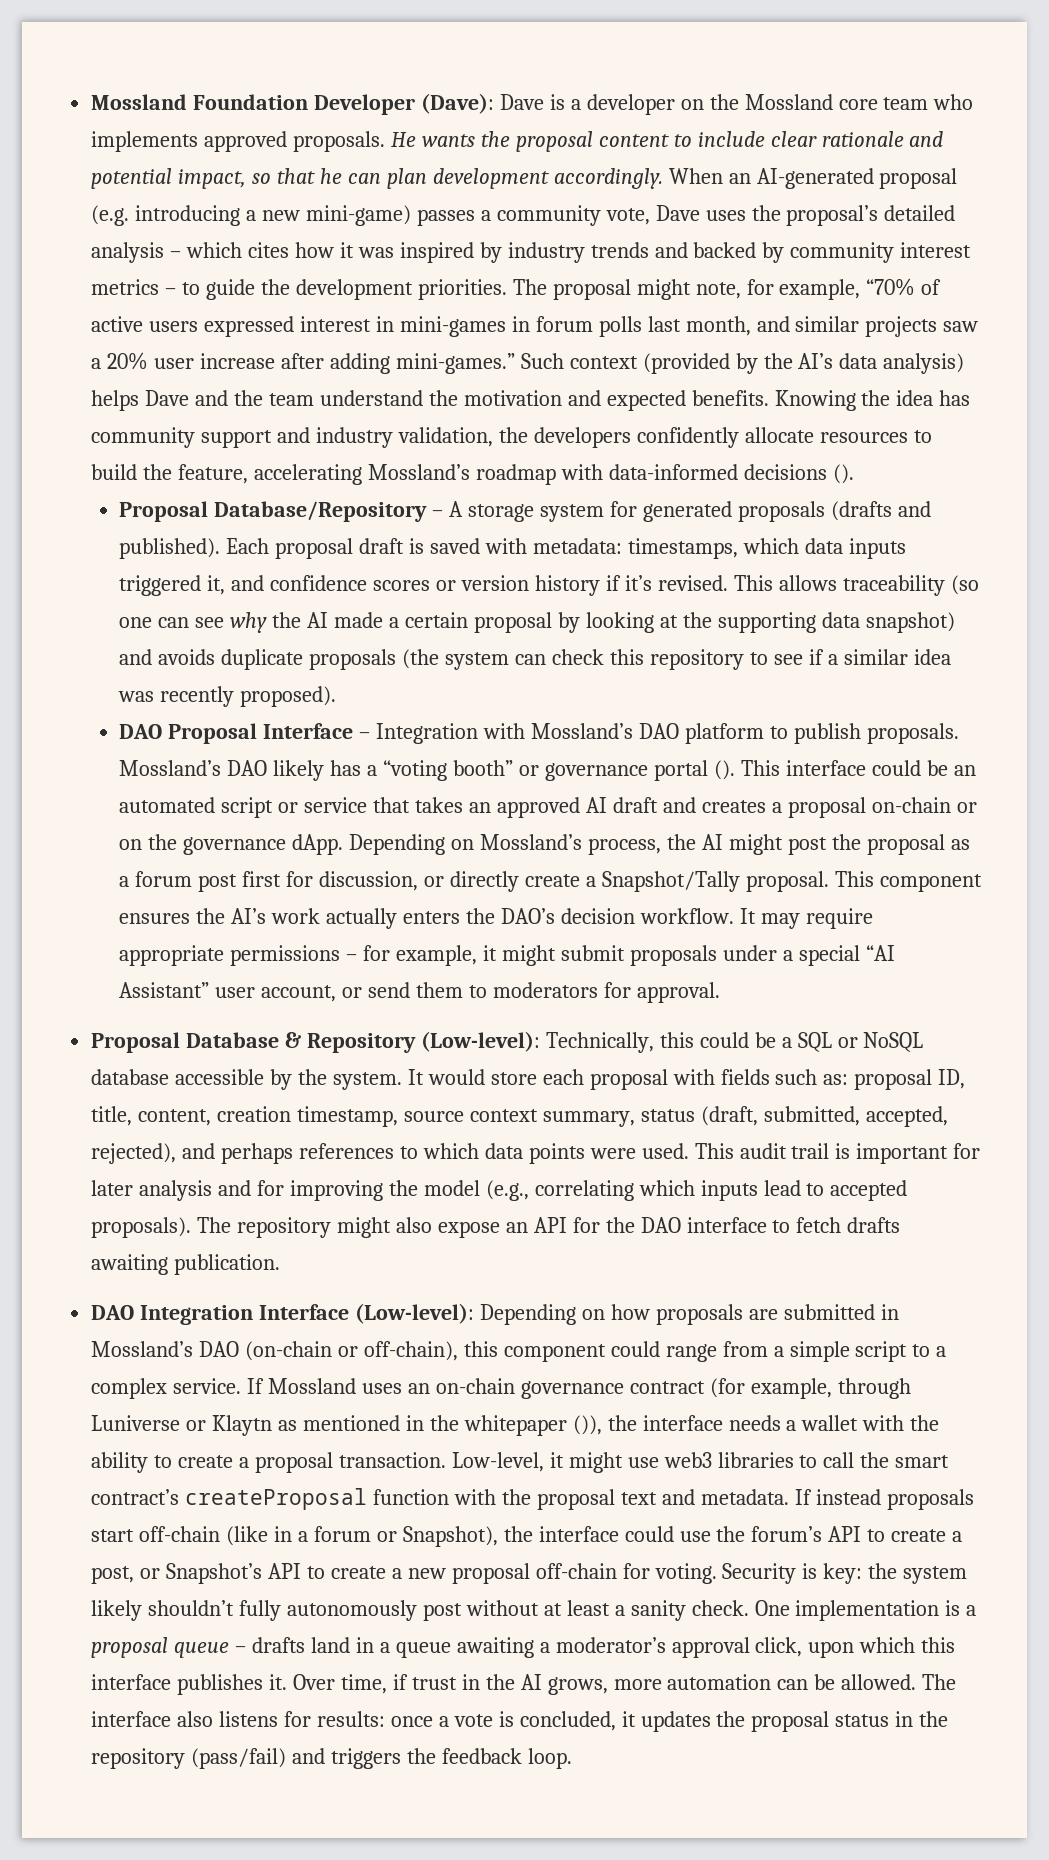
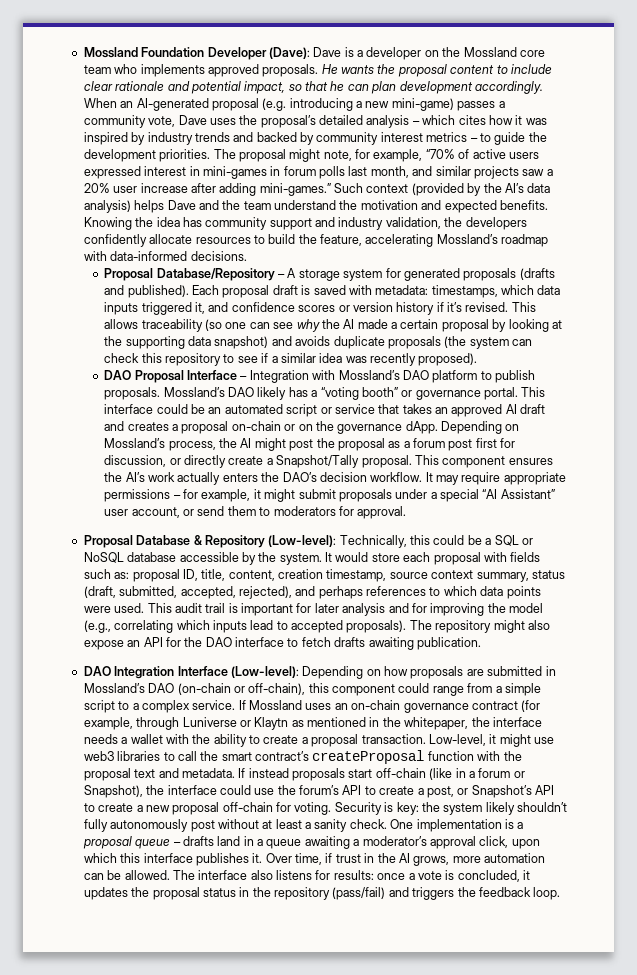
- Knowing the idea has community support and industry validation, the developers confidently allocate resources to build the feature, accelerating Mossland’s roadmap with data-informed decisions ().
+ Knowing the idea has community support and industry validation, the developers confidently allocate resources to build the feature, accelerating Mossland’s roadmap with data-informed decisions.
- Mossland’s DAO likely has a “voting booth” or governance portal ().
+ Mossland’s DAO likely has a “voting booth” or governance portal.
- If Mossland uses an on-chain governance contract (for example, through Luniverse or Klaytn as mentioned in the whitepaper ()), the interface needs a wallet with the ability to create a proposal transaction.
+ If Mossland uses an on-chain governance contract (for example, through Luniverse or Klaytn as mentioned in the whitepaper, the interface needs a wallet with the ability to create a proposal transaction.

